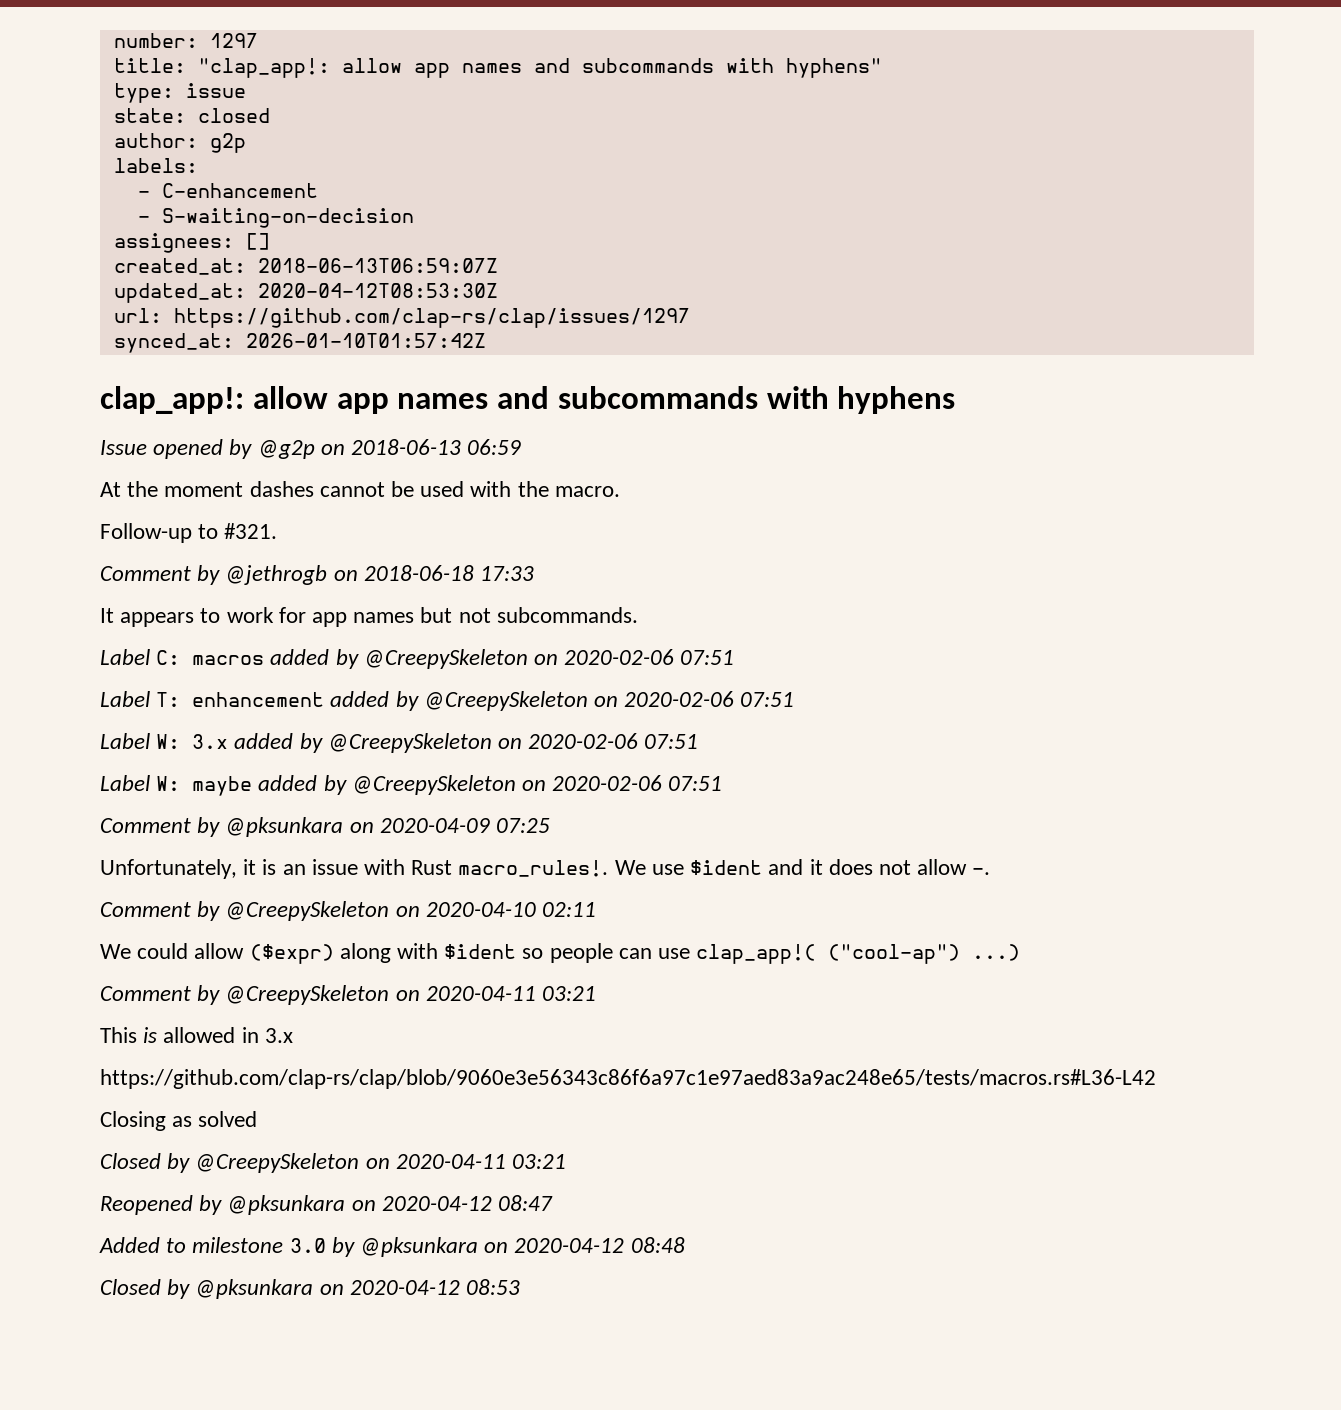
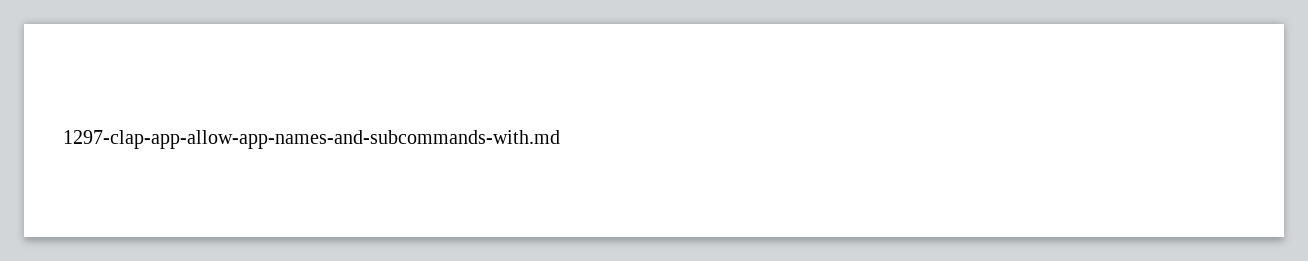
- number: 1297
- title: "clap_app!: allow app names and subcommands with hyphens"
- type: issue
- state: closed
- author: g2p
- labels:
- - C-enhancement
- - S-waiting-on-decision
- assignees: []
- created_at: 2018-06-13T06:59:07Z
- updated_at: 2020-04-12T08:53:30Z
- url: https://github.com/clap-rs/clap/issues/1297
- synced_at: 2026-01-10T01:57:42Z
- clap_app!: allow app names and subcommands with hyphens
- Issue opened by @g2p on 2018-06-13 06:59
- At the moment dashes cannot be used with the macro.
- Follow-up to #321.
- Comment by @jethrogb on 2018-06-18 17:33
- It appears to work for app names but not subcommands.
- Label C: macros added by @CreepySkeleton on 2020-02-06 07:51
- Label T: enhancement added by @CreepySkeleton on 2020-02-06 07:51
- Label W: 3.x added by @CreepySkeleton on 2020-02-06 07:51
- Label W: maybe added by @CreepySkeleton on 2020-02-06 07:51
- Comment by @pksunkara on 2020-04-09 07:25
- Unfortunately, it is an issue with Rust macro_rules!. We use $ident and it does not allow -.
- Comment by @CreepySkeleton on 2020-04-10 02:11
- We could allow ($expr) along with $ident so people can use clap_app!( ("cool-ap") ...)
- Comment by @CreepySkeleton on 2020-04-11 03:21
- This is allowed in 3.x
- https://github.com/clap-rs/clap/blob/9060e3e56343c86f6a97c1e97aed83a9ac248e65/tests/macros.rs#L36-L42
- Closing as solved
- Closed by @CreepySkeleton on 2020-04-11 03:21
- Reopened by @pksunkara on 2020-04-12 08:47
- Added to milestone 3.0 by @pksunkara on 2020-04-12 08:48
- Closed by @pksunkara on 2020-04-12 08:53
+ 1297-clap-app-allow-app-names-and-subcommands-with.md

